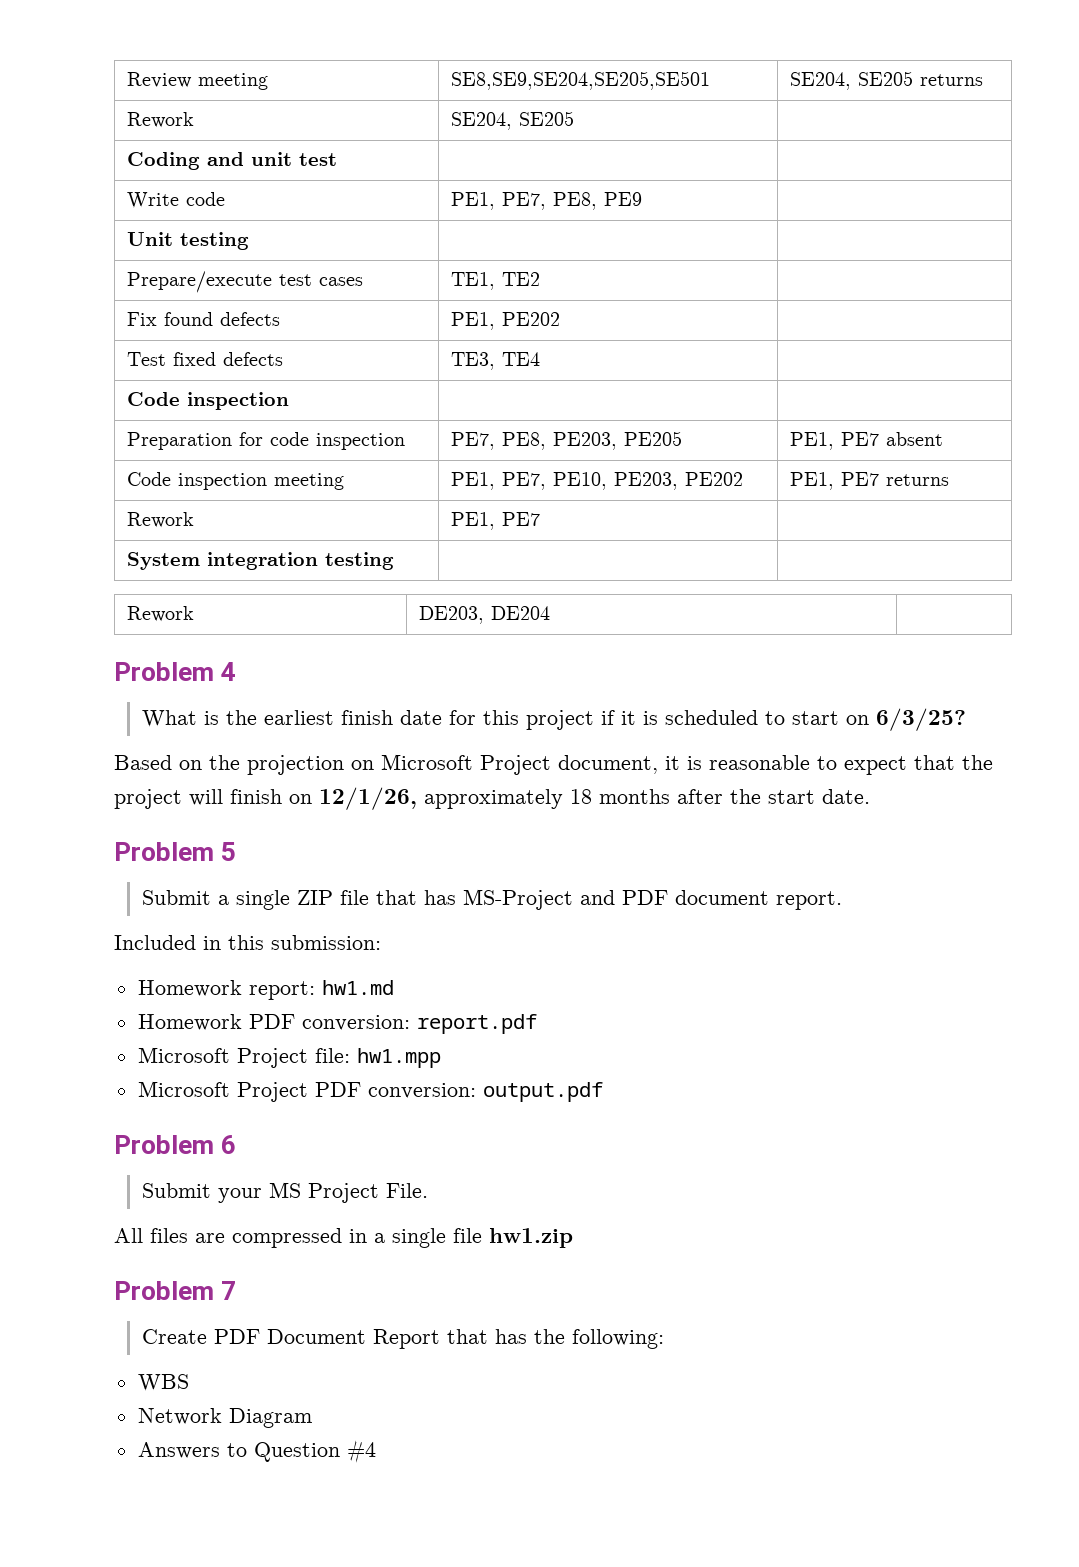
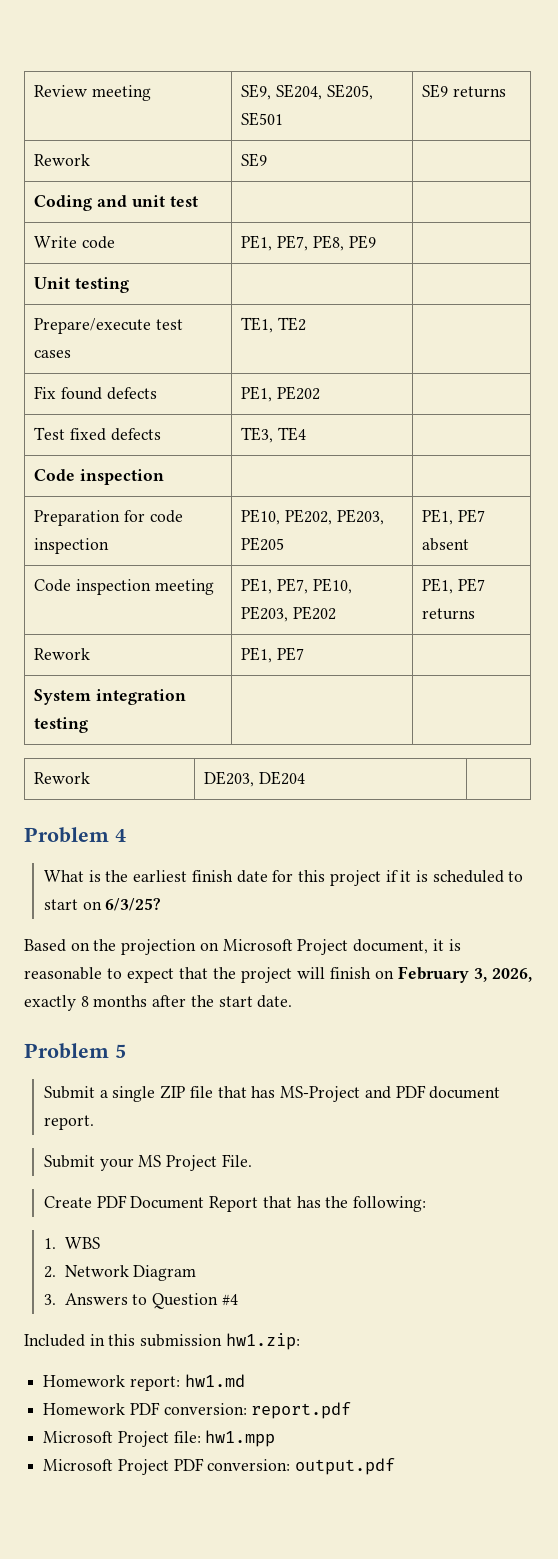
- Review meeting | SE8,SE9,SE204,SE205,SE501 | SE204, SE205 returns
- Rework | SE204, SE205 |
+ Review meeting | SE9, SE204, SE205, SE501 | SE9 returns
+ Rework | SE9 |
- Preparation for code inspection | PE7, PE8, PE203, PE205 | PE1, PE7 absent
+ Preparation for code inspection | PE10, PE202, PE203, PE205 | PE1, PE7 absent
- Based on the projection on Microsoft Project document, it is reasonable to expect that the project will finish on 12/1/26, approximately 18 months after the start date.
+ Based on the projection on Microsoft Project document, it is reasonable to expect that the project will finish on February 3, 2026, exactly 8 months after the start date.
+ Submit your MS Project File.
+ Create PDF Document Report that has the following:
+ 1. WBS
+ 2. Network Diagram
+ 3. Answers to Question #4
- Included in this submission:
+ Included in this submission hw1.zip:
- Problem 6
- Submit your MS Project File.
- All files are compressed in a single file hw1.zip
- Problem 7
- Create PDF Document Report that has the following:
- WBS
- Network Diagram
- Answers to Question #4

